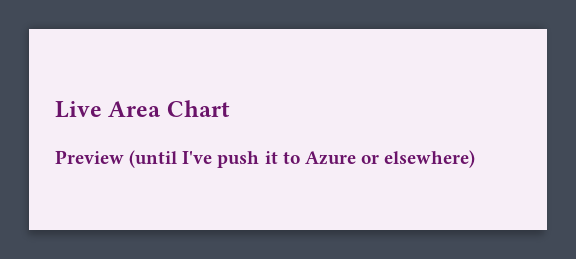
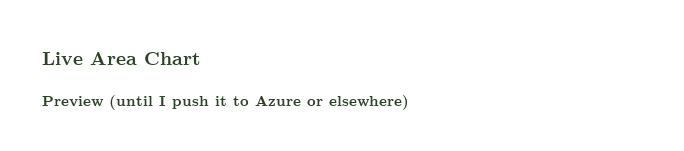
- Preview (until I've push it to Azure or elsewhere)
+ Preview (until I push it to Azure or elsewhere)

